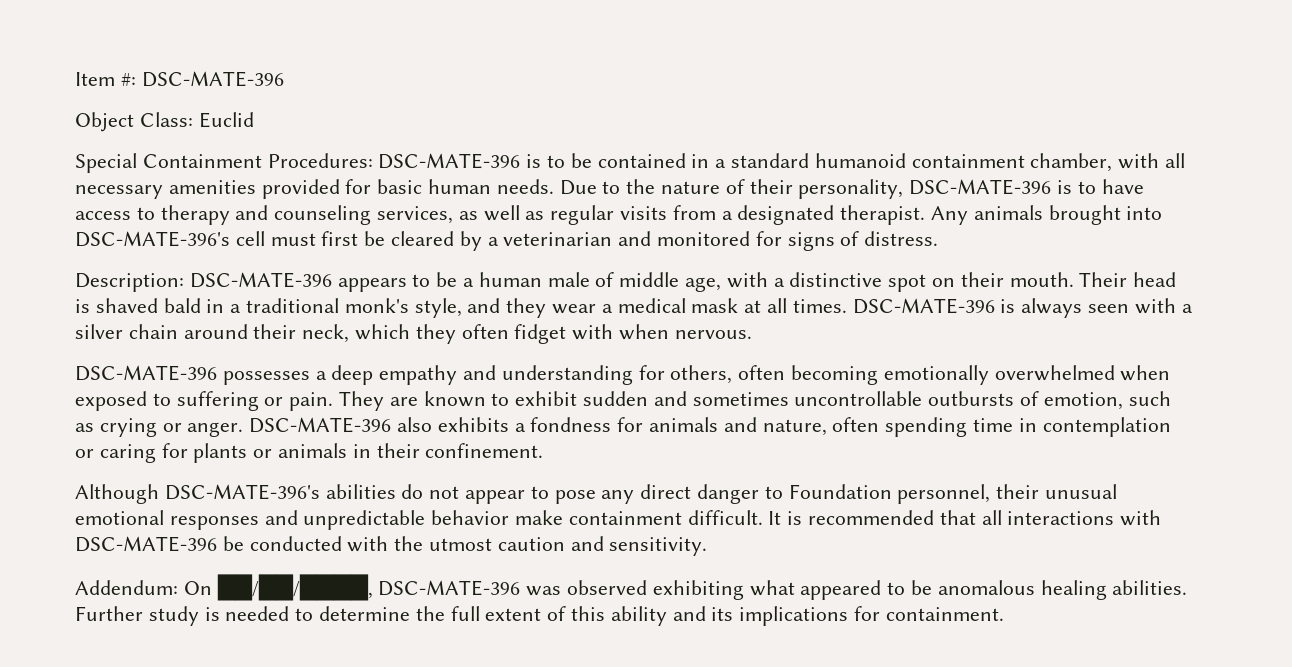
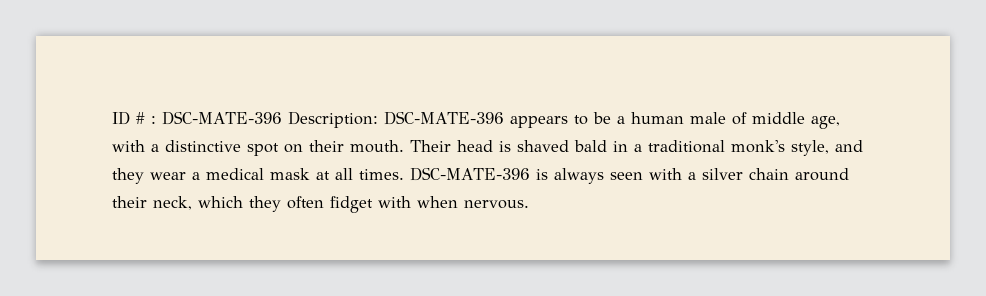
- Item #: DSC-MATE-396
- Object Class: Euclid
- Special Containment Procedures: DSC-MATE-396 is to be contained in a standard humanoid containment chamber, with all necessary amenities provided for basic human needs. Due to the nature of their personality, DSC-MATE-396 is to have access to therapy and counseling services, as well as regular visits from a designated therapist. Any animals brought into DSC-MATE-396's cell must first be cleared by a veterinarian and monitored for signs of distress.
- Description: DSC-MATE-396 appears to be a human male of middle age, with a distinctive spot on their mouth.
+ ID # : DSC-MATE-396 Description: DSC-MATE-396 appears to be a human male of middle age, with a distinctive spot on their mouth.
- DSC-MATE-396 possesses a deep empathy and understanding for others, often becoming emotionally overwhelmed when exposed to suffering or pain. They are known to exhibit sudden and sometimes uncontrollable outbursts of emotion, such as crying or anger. DSC-MATE-396 also exhibits a fondness for animals and nature, often spending time in contemplation or caring for plants or animals in their confinement.
- Although DSC-MATE-396's abilities do not appear to pose any direct danger to Foundation personnel, their unusual emotional responses and unpredictable behavior make containment difficult. It is recommended that all interactions with DSC-MATE-396 be conducted with the utmost caution and sensitivity.
- Addendum: On ██/██/████, DSC-MATE-396 was observed exhibiting what appeared to be anomalous healing abilities. Further study is needed to determine the full extent of this ability and its implications for containment.

